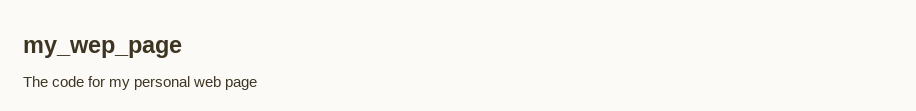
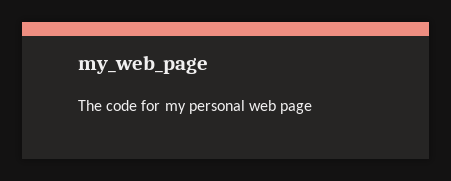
- my_wep_page
+ my_web_page

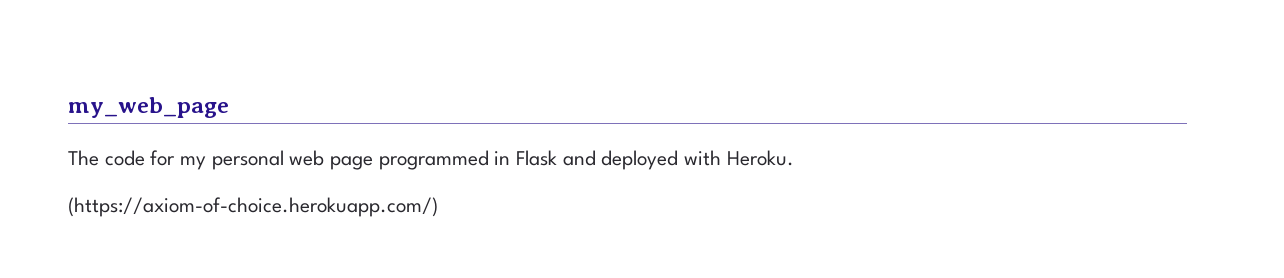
- The code for my personal web page
+ The code for my personal web page programmed in Flask and deployed with Heroku.
+ (https://axiom-of-choice.herokuapp.com/)

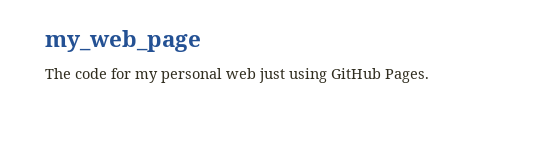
- The code for my personal web page programmed in Flask and deployed with Heroku.
- (https://axiom-of-choice.herokuapp.com/)
+ The code for my personal web just using GitHub Pages.

